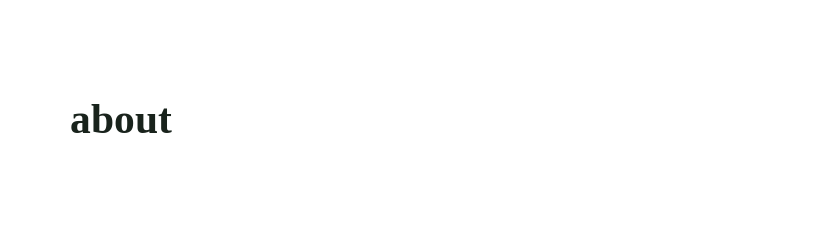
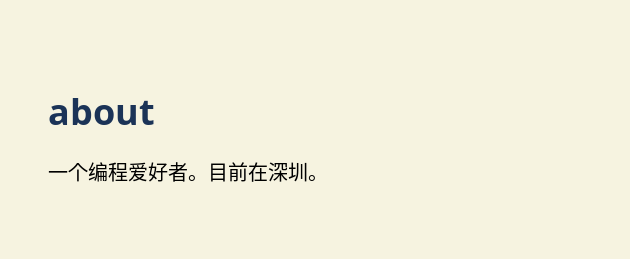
+ 一个编程爱好者。目前在深圳。

